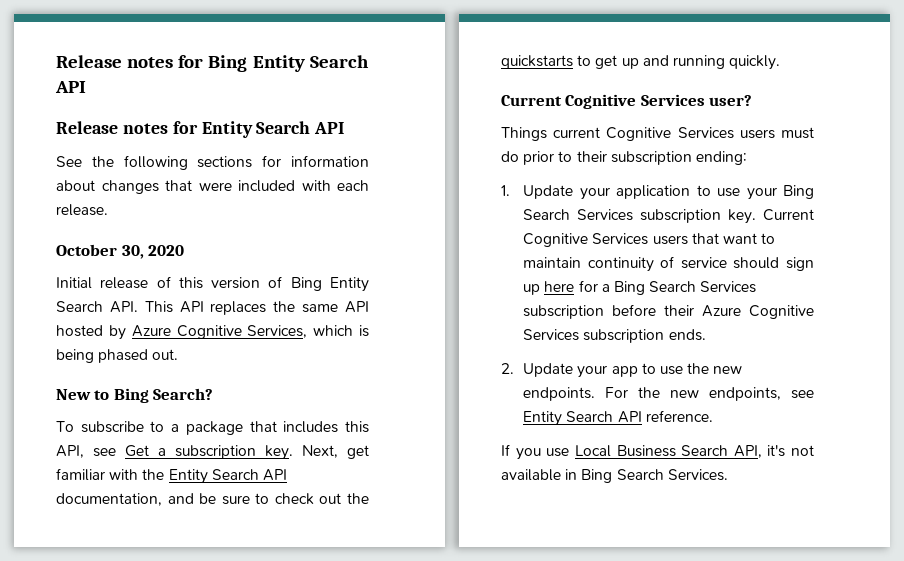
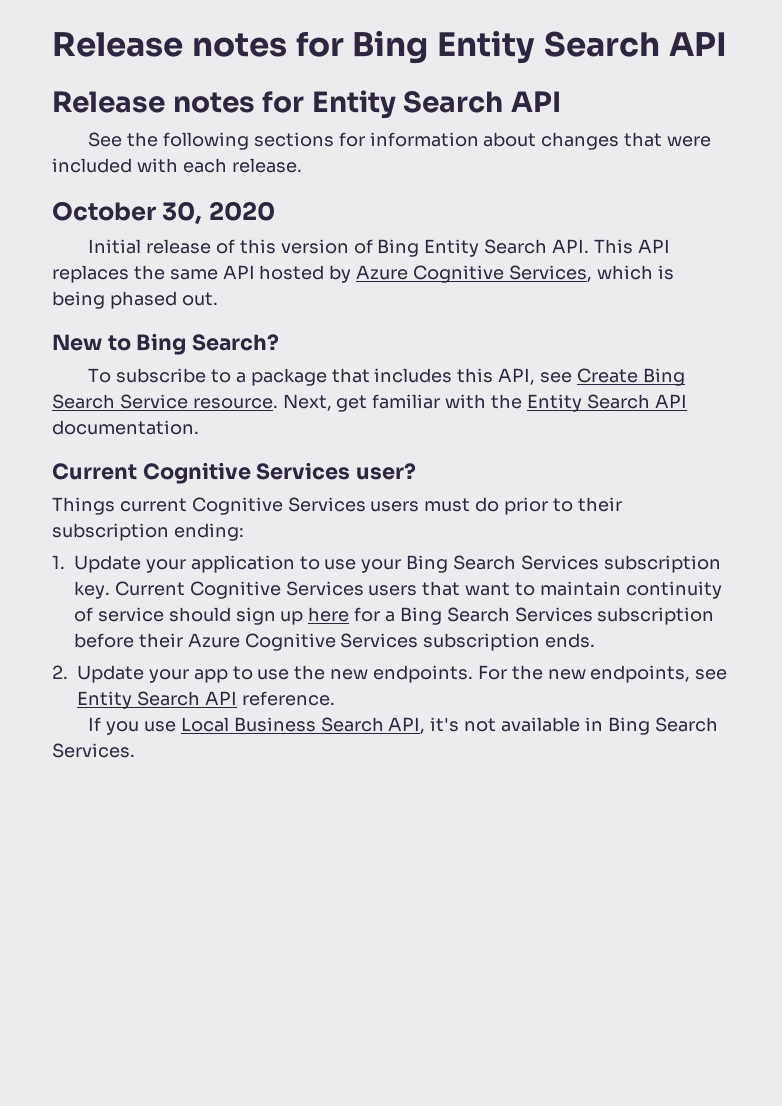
- To subscribe to a package that includes this API, see Get a subscription key.
+ To subscribe to a package that includes this API, see Create Bing Search Service resource.
- Next, get familiar with the Entity Search API documentation, and be sure to check out the quickstarts to get up and running quickly.
+ Next, get familiar with the Entity Search API documentation.

